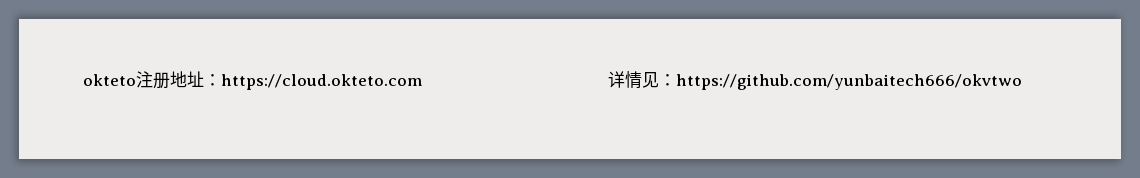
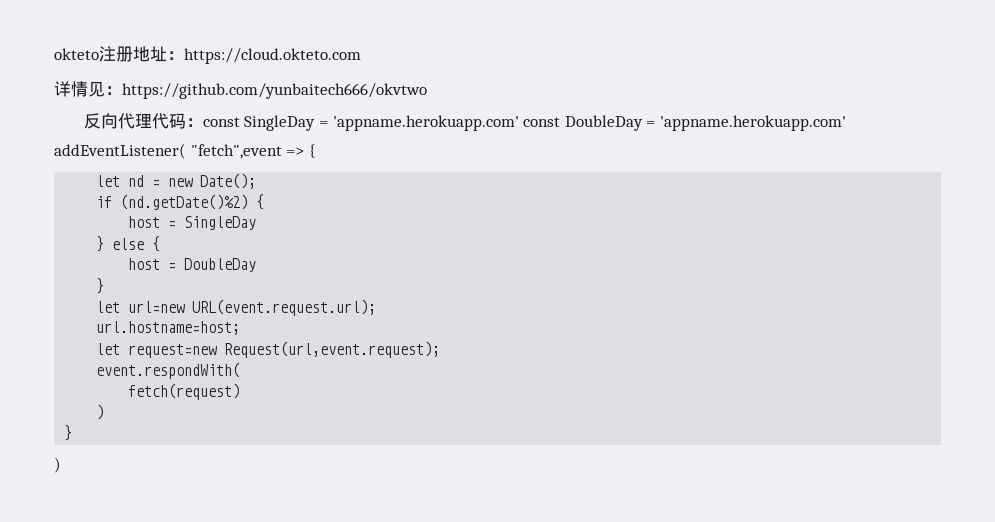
+ 反向代理代码：const SingleDay = 'appname.herokuapp.com' const DoubleDay = 'appname.herokuapp.com' addEventListener( "fetch",event => {
+ let nd = new Date();
+ if (nd.getDate()%2) {
+ host = SingleDay
+ } else {
+ host = DoubleDay
+ }
+ let url=new URL(event.request.url);
+ url.hostname=host;
+ let request=new Request(url,event.request);
+ event.respondWith(
+ fetch(request)
+ )
+ }
+ )

